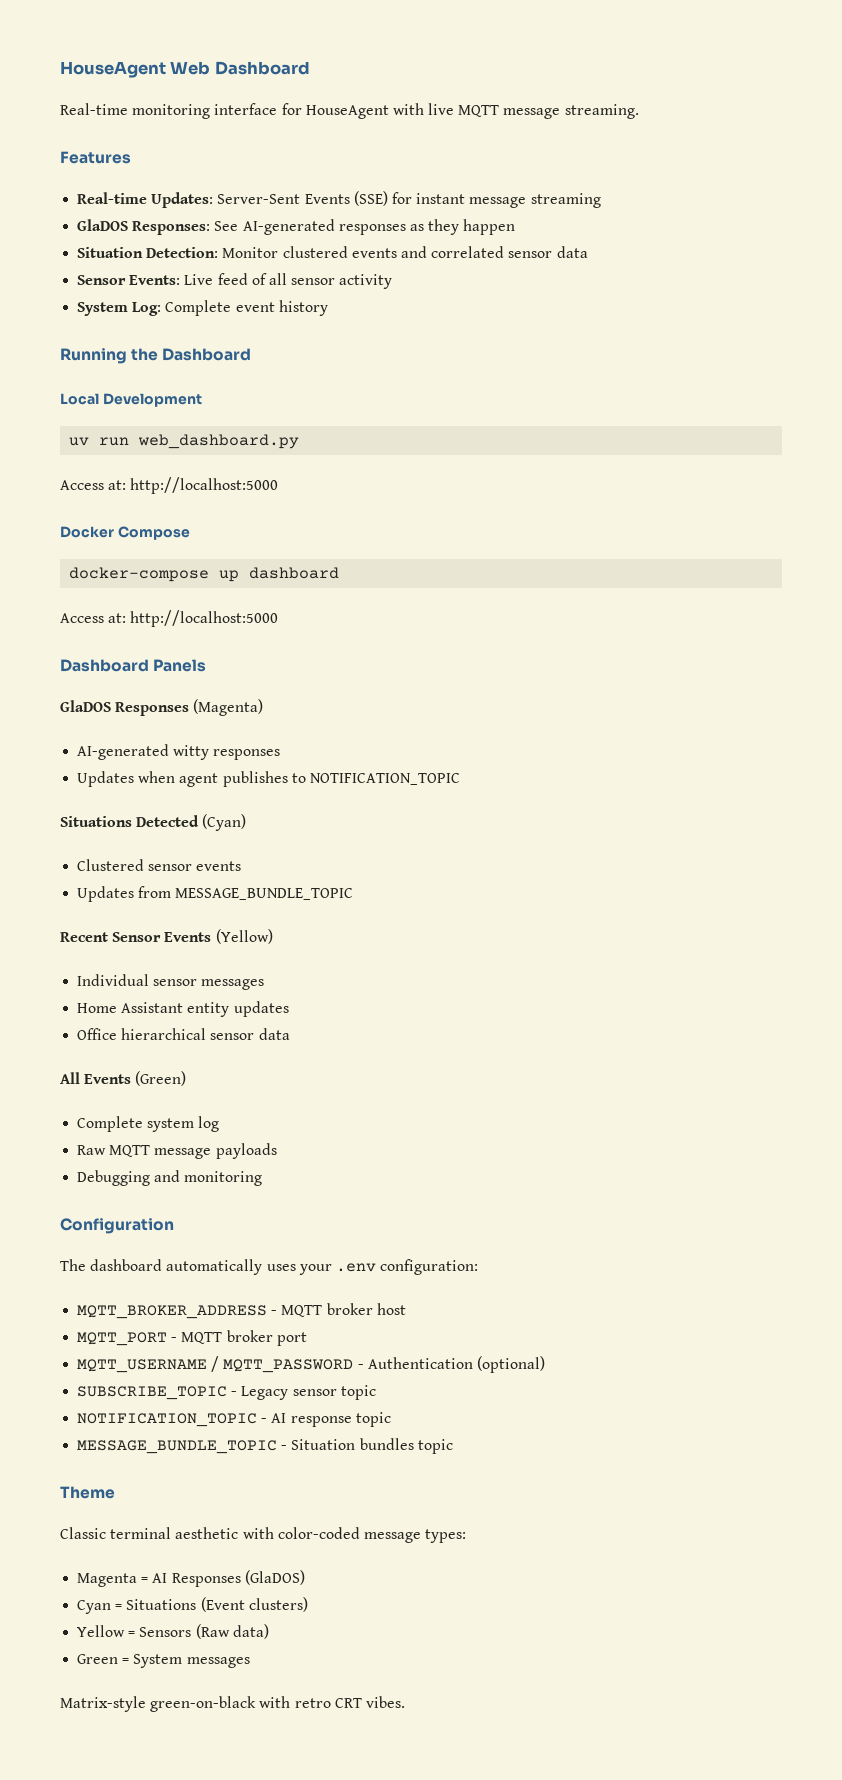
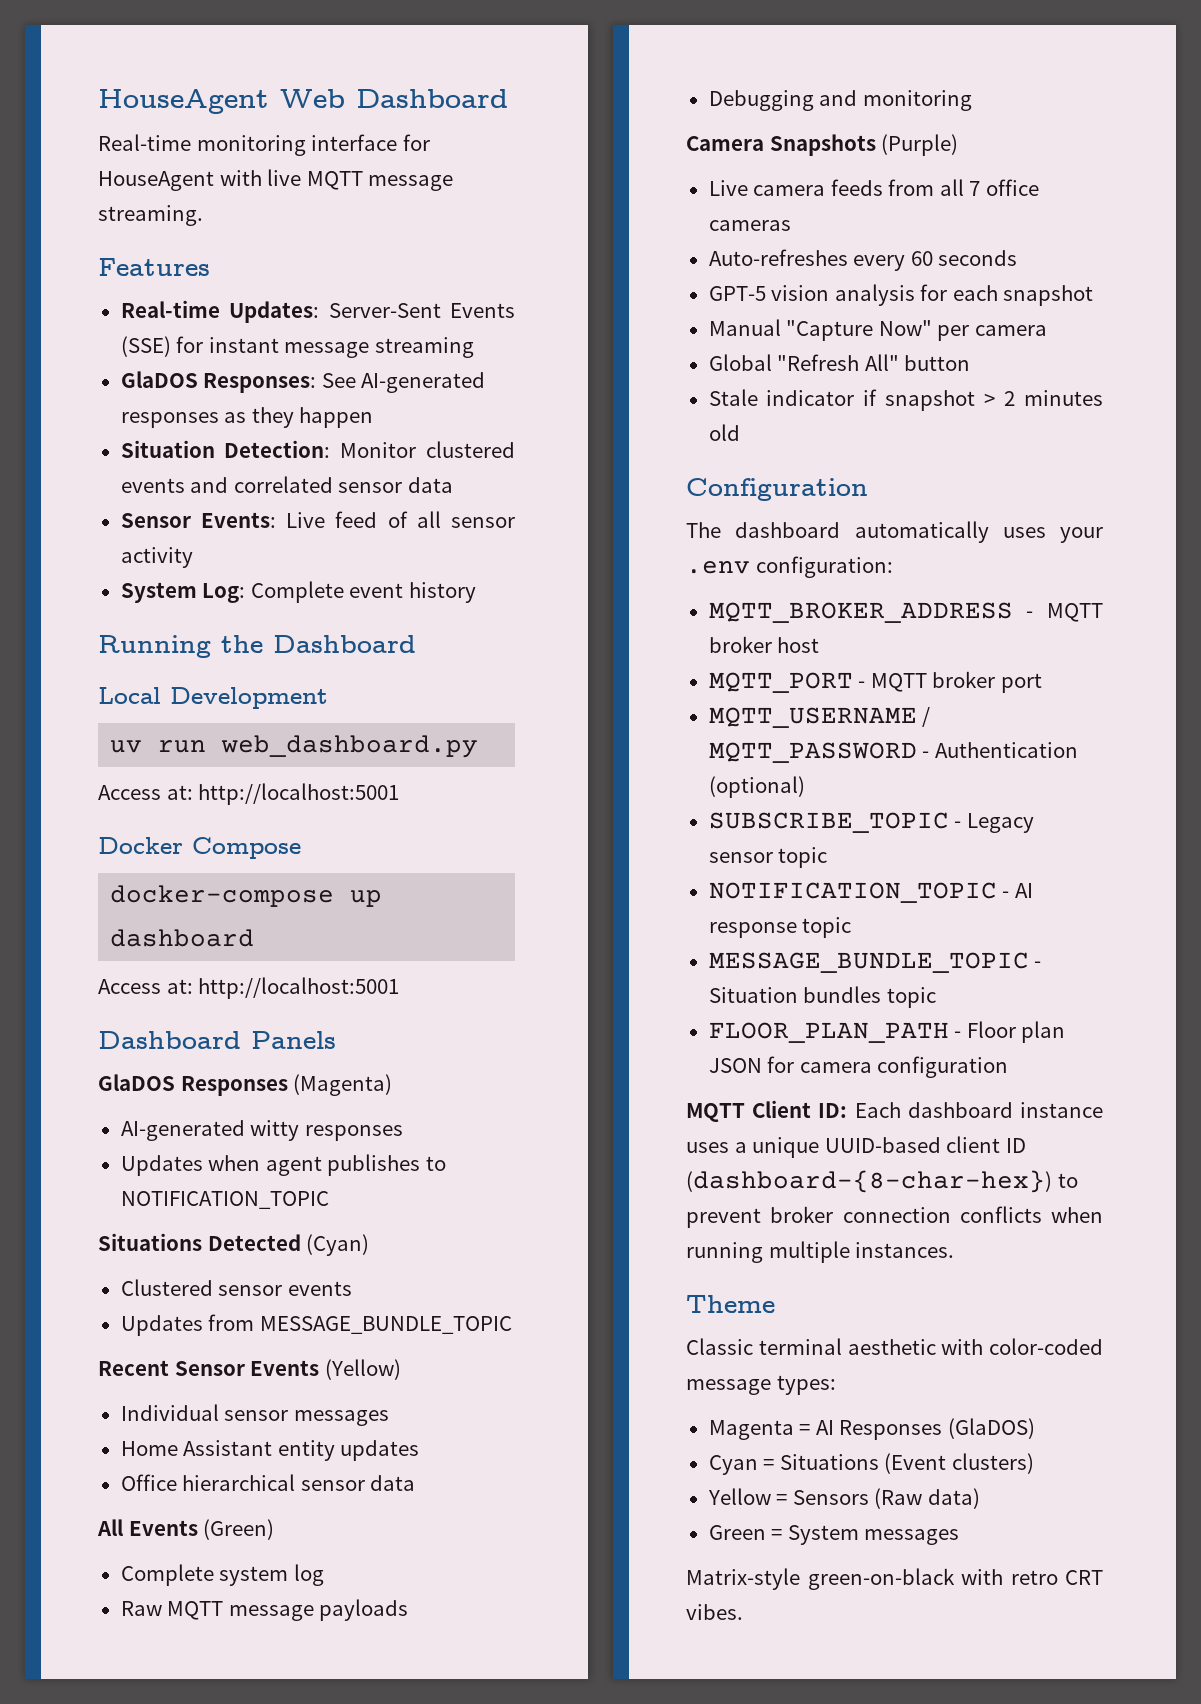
  uv run web_dashboard.py
- Access at: http://localhost:5000
+ Access at: http://localhost:5001
  docker-compose up dashboard
- Access at: http://localhost:5000
+ Access at: http://localhost:5001
+ Camera Snapshots (Purple)
+ Live camera feeds from all 7 office cameras
+ Auto-refreshes every 60 seconds
+ GPT-5 vision analysis for each snapshot
+ Manual "Capture Now" per camera
+ Global "Refresh All" button
+ Stale indicator if snapshot > 2 minutes old
+ FLOOR_PLAN_PATH - Floor plan JSON for camera configuration
+ MQTT Client ID: Each dashboard instance uses a unique UUID-based client ID (dashboard-{8-char-hex}) to prevent broker connection conflicts when running multiple instances.

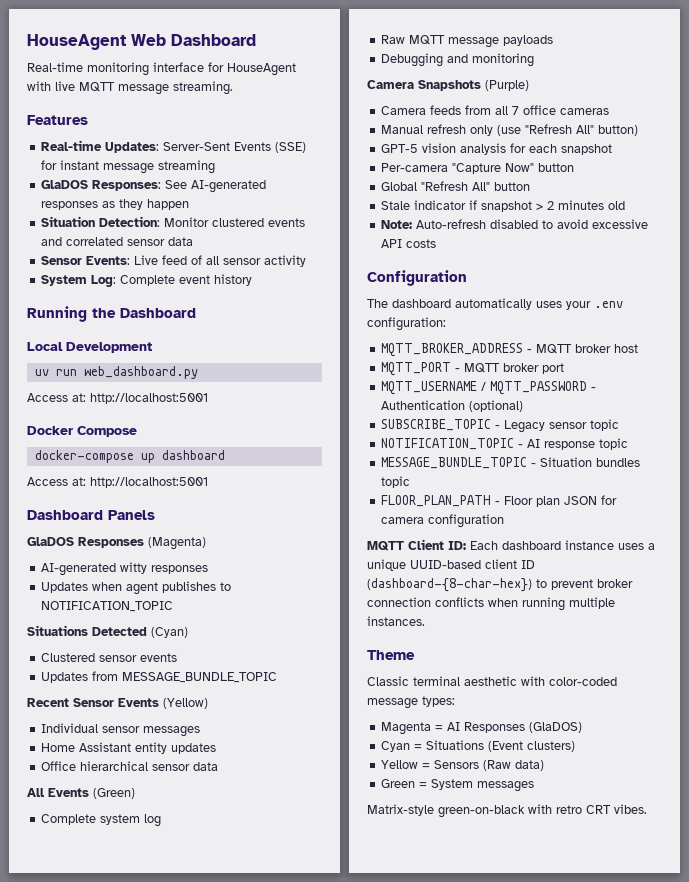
- Live camera feeds from all 7 office cameras
+ Camera feeds from all 7 office cameras
- Auto-refreshes every 60 seconds
+ Manual refresh only (use "Refresh All" button)
- Manual "Capture Now" per camera
+ Per-camera "Capture Now" button
+ Note: Auto-refresh disabled to avoid excessive API costs

